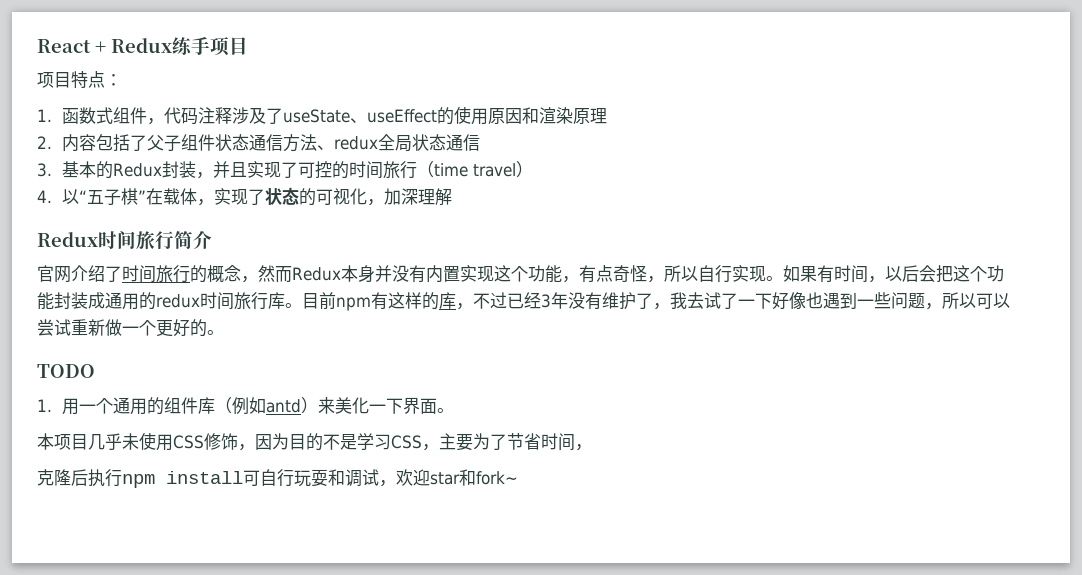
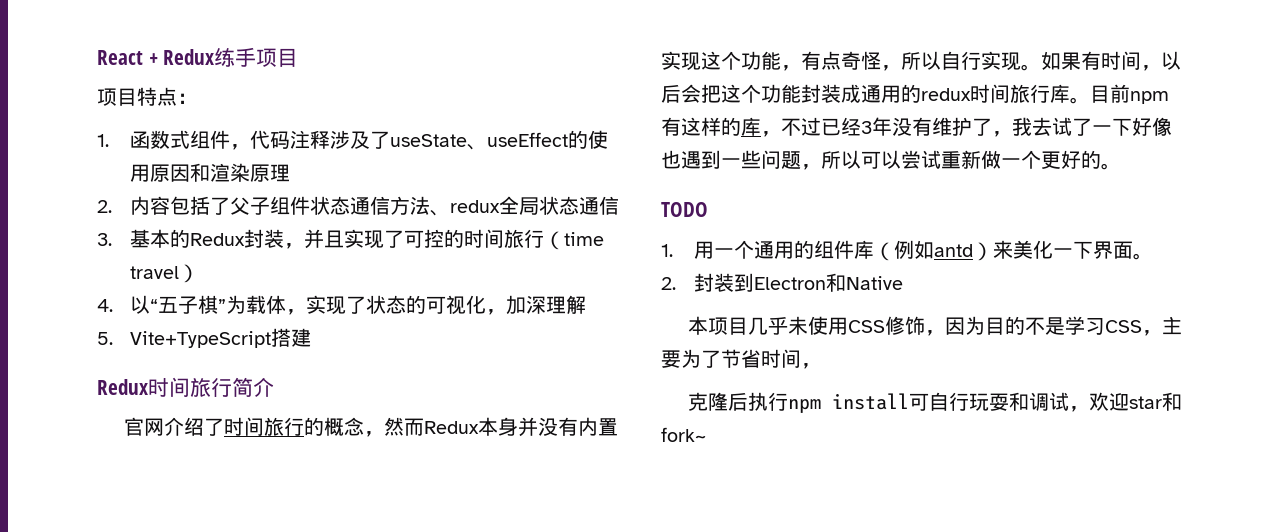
- 4.以“五子棋”在载体，实现了状态的可视化，加深理解
+ 4.以“五子棋”为载体，实现了状态的可视化，加深理解
+ 5. Vite+TypeScript搭建
+ 2.封装到Electron和Native

